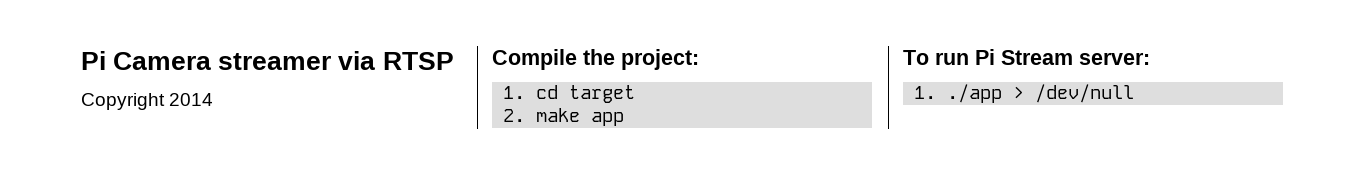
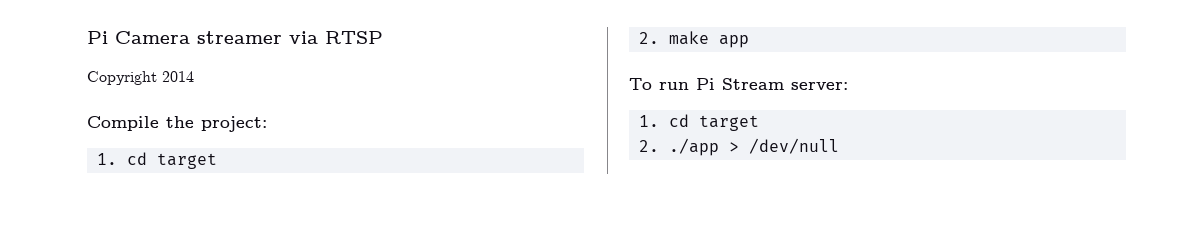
  To run Pi Stream server:
- 1. ./app > /dev/null
+ 1. cd target
+ 2. ./app > /dev/null

